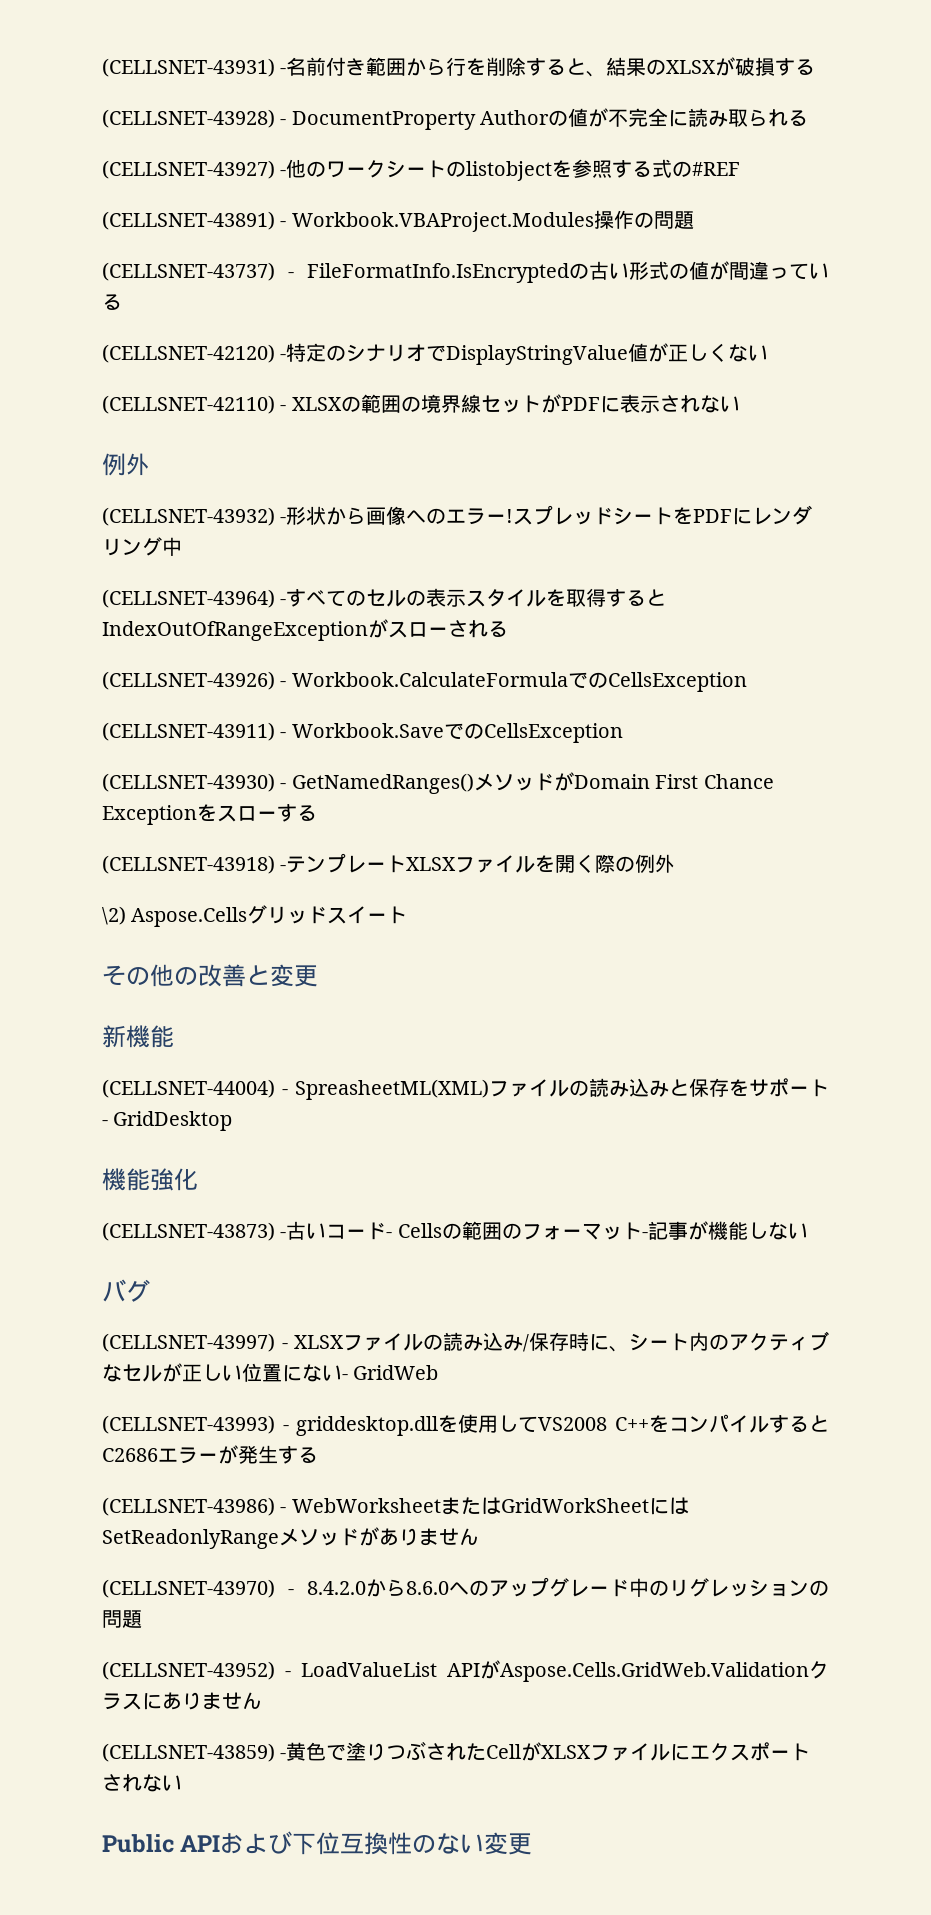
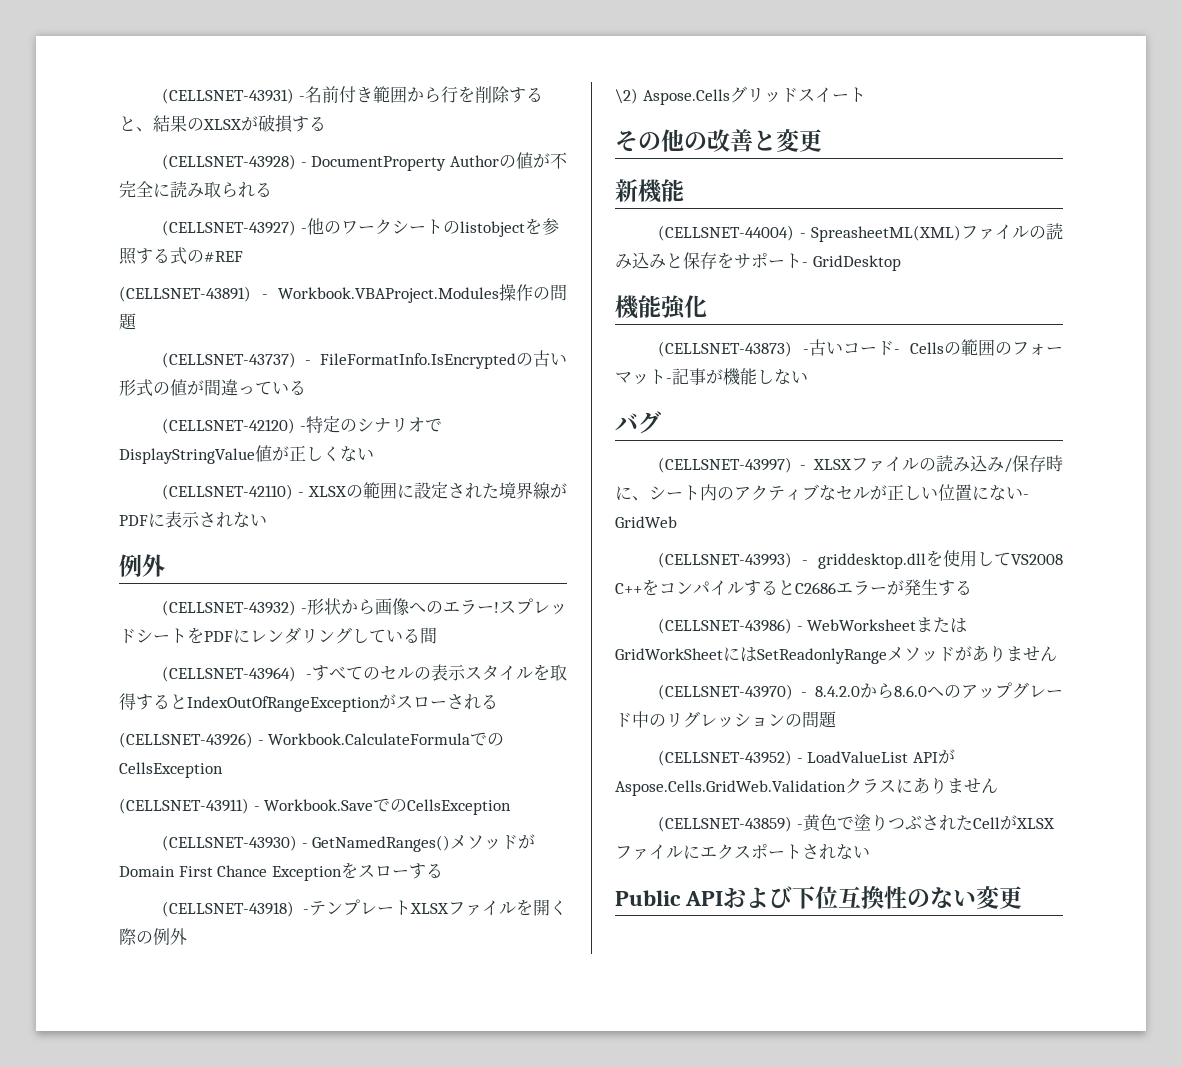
- (CELLSNET-42110) - XLSXの範囲の境界線セットがPDFに表示されない
+ (CELLSNET-42110) - XLSXの範囲に設定された境界線がPDFに表示されない
- スプレッドシートをPDFにレンダリング中
+ スプレッドシートをPDFにレンダリングしている間

